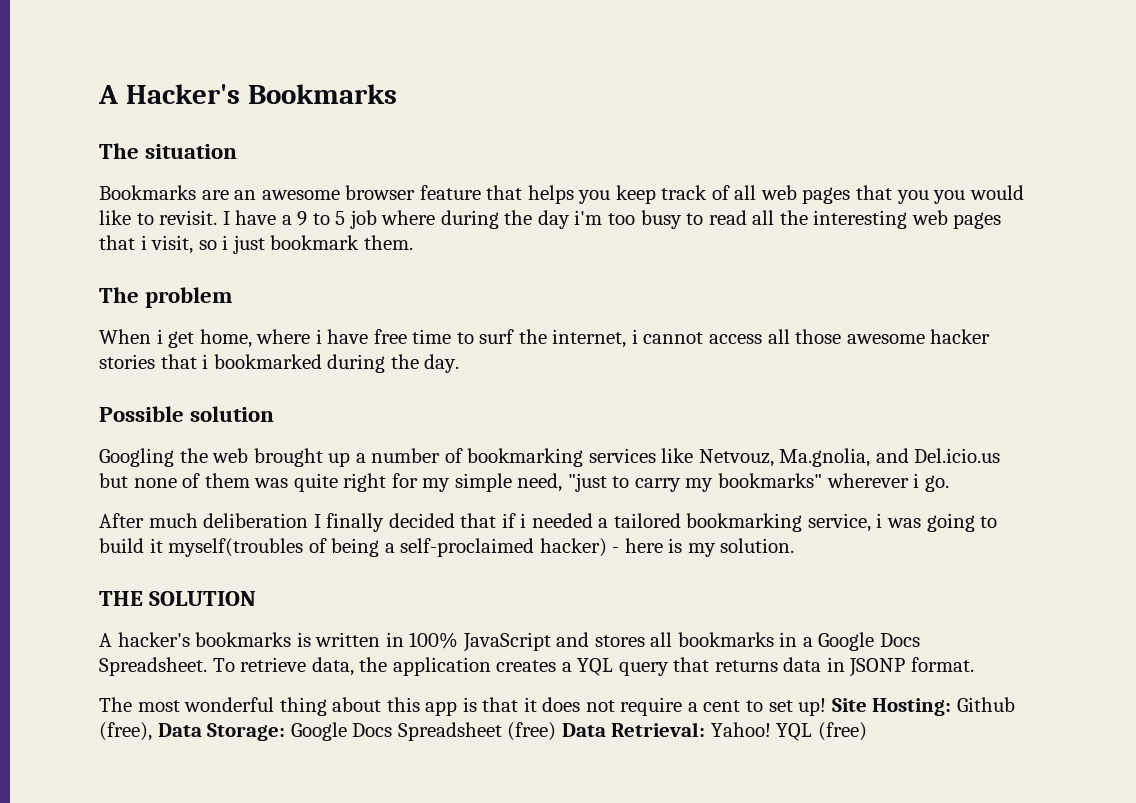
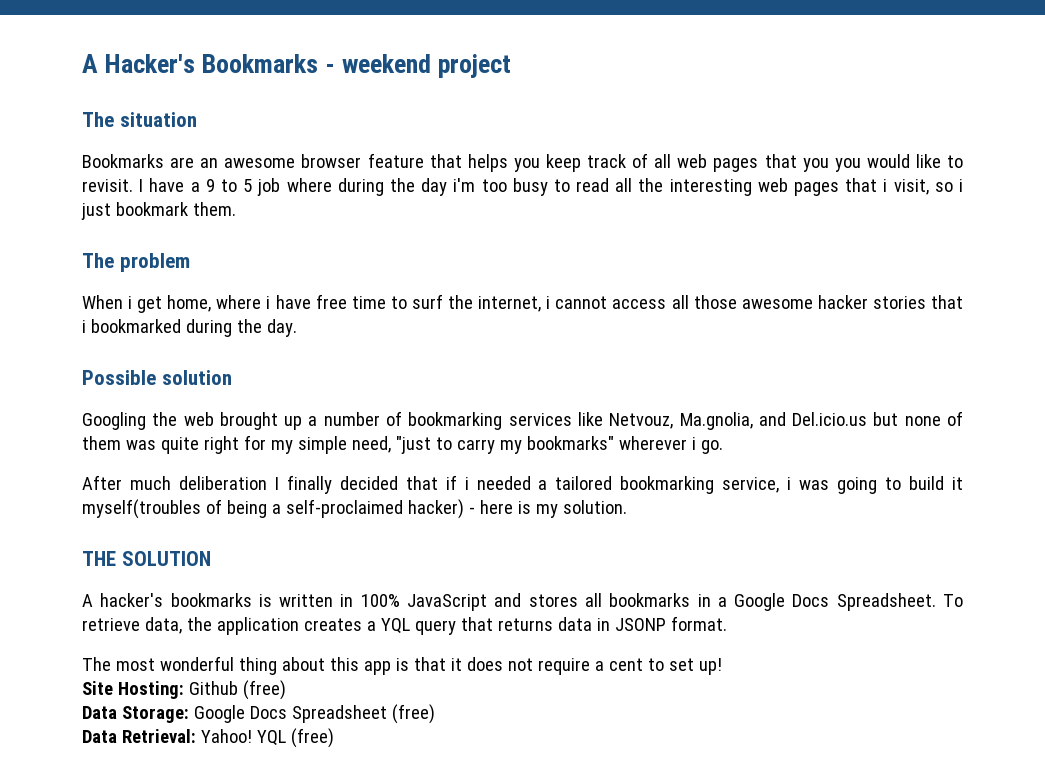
- A Hacker's Bookmarks
+ A Hacker's Bookmarks - weekend project
- The most wonderful thing about this app is that it does not require a cent to set up! Site Hosting: Github (free), Data Storage: Google Docs Spreadsheet (free) Data Retrieval: Yahoo!
+ The most wonderful thing about this app is that it does not require a cent to set up!
+ Site Hosting: Github (free)
+ Data Storage: Google Docs Spreadsheet (free)
+ Data Retrieval: Yahoo!

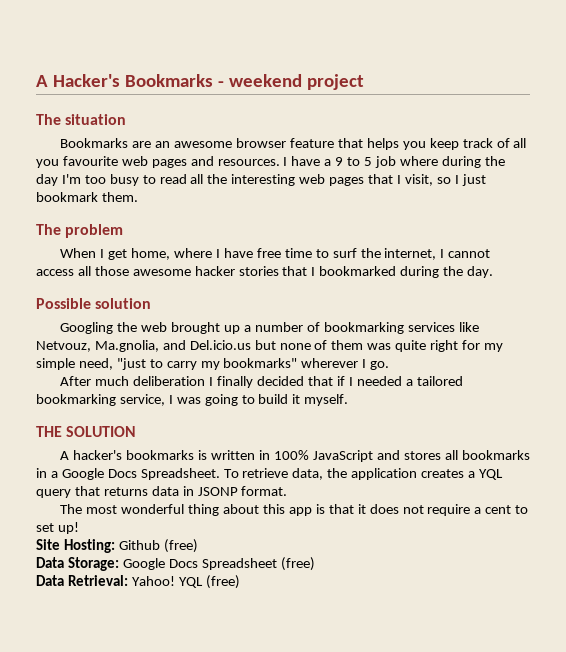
- Bookmarks are an awesome browser feature that helps you keep track of all web pages that you you would like to revisit.
+ Bookmarks are an awesome browser feature that helps you keep track of all you favourite web pages and resources.
- I have a 9 to 5 job where during the day i'm too busy to read all the interesting web pages that i visit, so i just bookmark them.
+ I have a 9 to 5 job where during the day I'm too busy to read all the interesting web pages that I visit, so I just bookmark them.
- When i get home, where i have free time to surf the internet, i cannot access all those awesome hacker stories that i bookmarked during the day.
+ When I get home, where I have free time to surf the internet, I cannot access all those awesome hacker stories that I bookmarked during the day.
- Googling the web brought up a number of bookmarking services like Netvouz, Ma.gnolia, and Del.icio.us but none of them was quite right for my simple need, "just to carry my bookmarks" wherever i go.
+ Googling the web brought up a number of bookmarking services like Netvouz, Ma.gnolia, and Del.icio.us but none of them was quite right for my simple need, "just to carry my bookmarks" wherever I go.
- After much deliberation I finally decided that if i needed a tailored bookmarking service, i was going to build it myself(troubles of being a self-proclaimed hacker) - here is my solution.
+ After much deliberation I finally decided that if I needed a tailored bookmarking service, I was going to build it myself.

